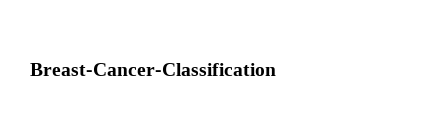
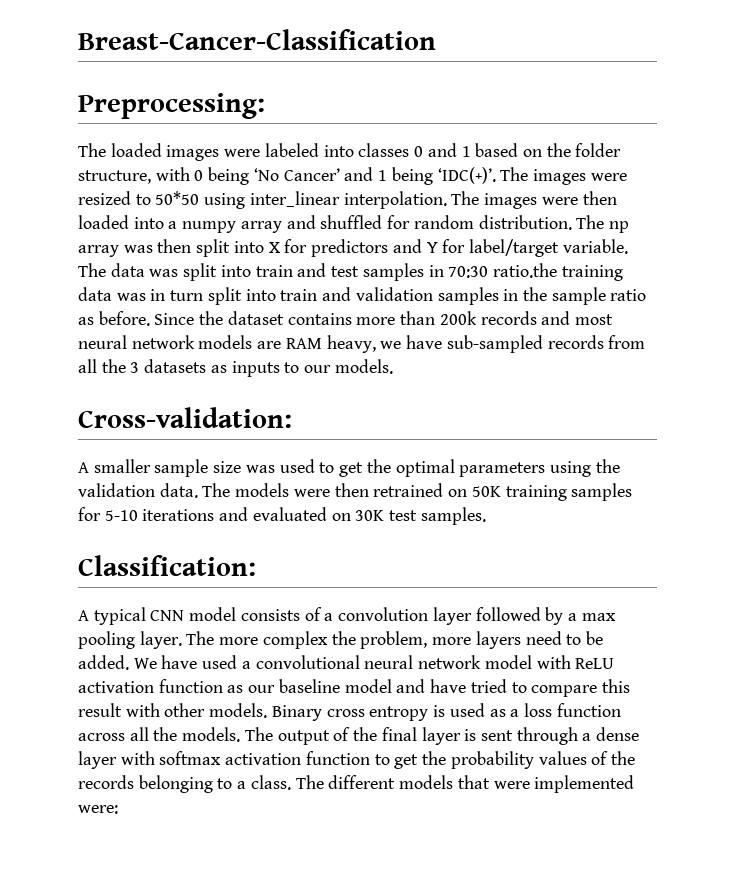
+ Preprocessing:
+ The loaded images were labeled into classes 0 and 1 based on the folder structure, with 0 being ‘No Cancer’ and 1 being ‘IDC(+)’. The images were resized to 50*50 using inter_linear interpolation. The images were then loaded into a numpy array and shuffled for random distribution. The np array was then split into X for predictors and Y for label/target variable. The data was split into train and test samples in 70:30 ratio.the training data was in turn split into train and validation samples in the sample ratio as before. Since the dataset contains more than 200k records and most neural network models are RAM heavy, we have sub-sampled records from all the 3 datasets as inputs to our models.
+ Cross-validation:
+ A smaller sample size was used to get the optimal parameters using the validation data. The models were then retrained on 50K training samples for 5-10 iterations and evaluated on 30K test samples.
+ Classification:
+ A typical CNN model consists of a convolution layer followed by a max pooling layer. The more complex the problem, more layers need to be added. We have used a convolutional neural network model with ReLU activation function as our baseline model and have tried to compare this result with other models. Binary cross entropy is used as a loss function across all the models. The output of the final layer is sent through a dense layer with softmax activation function to get the probability values of the records belonging to a class. The different models that were implemented were:

